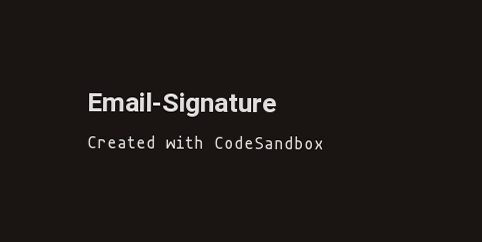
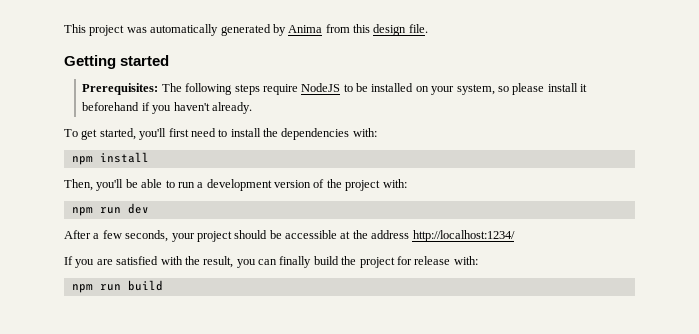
- Email-Signature
- Created with CodeSandbox
+ This project was automatically generated by Anima from this design file.
+ Getting started
+ Prerequisites: The following steps require NodeJS to be installed on your system, so please install it beforehand if you haven't already.
+ To get started, you'll first need to install the dependencies with:
+ npm install
+ Then, you'll be able to run a development version of the project with:
+ npm run dev
+ After a few seconds, your project should be accessible at the address http://localhost:1234/
+ If you are satisfied with the result, you can finally build the project for release with:
+ npm run build

